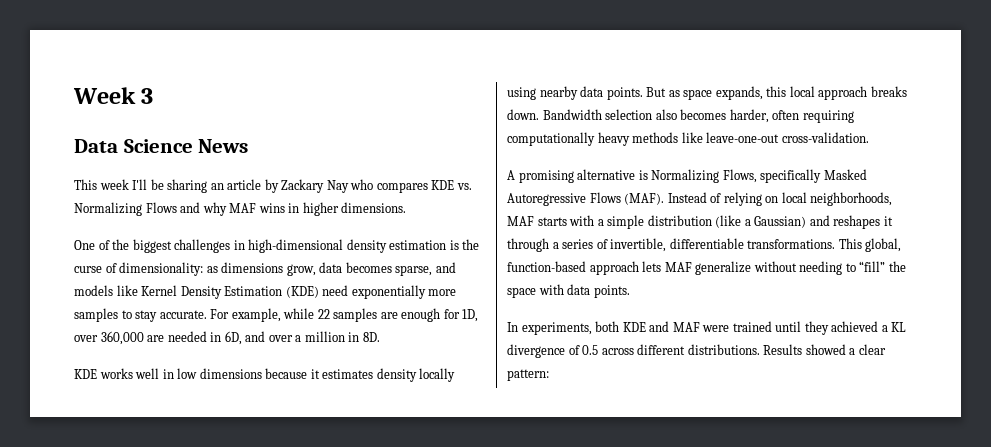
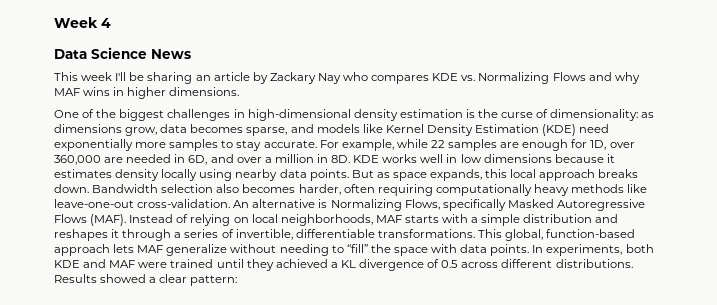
- Week 3
+ Week 4
- For example, while 22 samples are enough for 1D, over 360,000 are needed in 6D, and over a million in 8D.
- KDE works well in low dimensions because it estimates density locally using nearby data points.
+ For example, while 22 samples are enough for 1D, over 360,000 are needed in 6D, and over a million in 8D. KDE works well in low dimensions because it estimates density locally using nearby data points.
- Bandwidth selection also becomes harder, often requiring computationally heavy methods like leave-one-out cross-validation.
- A promising alternative is Normalizing Flows, specifically Masked Autoregressive Flows (MAF).
+ Bandwidth selection also becomes harder, often requiring computationally heavy methods like leave-one-out cross-validation. An alternative is Normalizing Flows, specifically Masked Autoregressive Flows (MAF).
- Instead of relying on local neighborhoods, MAF starts with a simple distribution (like a Gaussian) and reshapes it through a series of invertible, differentiable transformations.
+ Instead of relying on local neighborhoods, MAF starts with a simple distribution and reshapes it through a series of invertible, differentiable transformations.
- This global, function-based approach lets MAF generalize without needing to “fill” the space with data points.
- In experiments, both KDE and MAF were trained until they achieved a KL divergence of 0.5 across different distributions.
+ This global, function-based approach lets MAF generalize without needing to “fill” the space with data points. In experiments, both KDE and MAF were trained until they achieved a KL divergence of 0.5 across different distributions.

